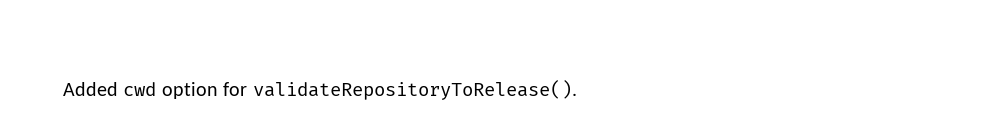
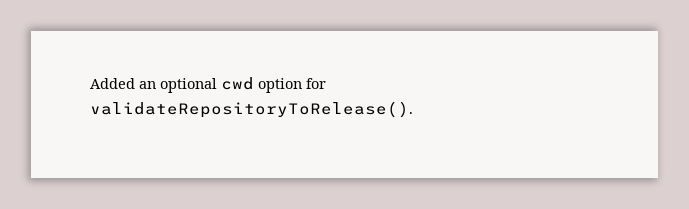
- Added cwd option for validateRepositoryToRelease().
+ Added an optional cwd option for validateRepositoryToRelease().

